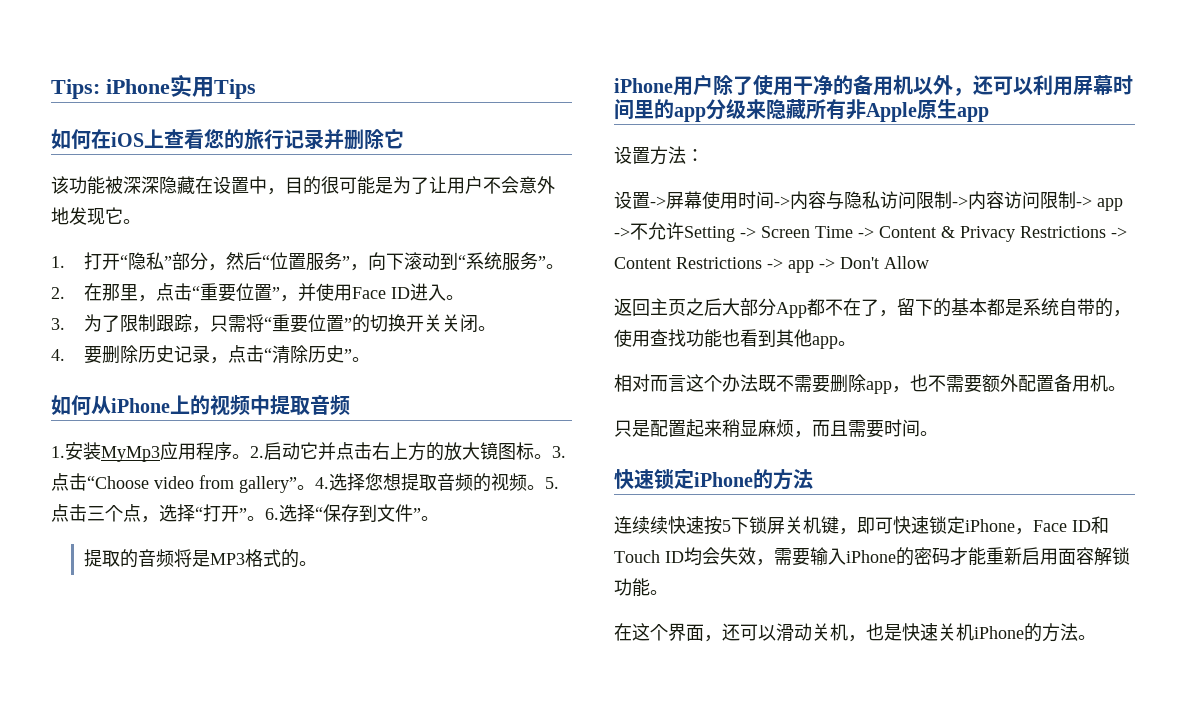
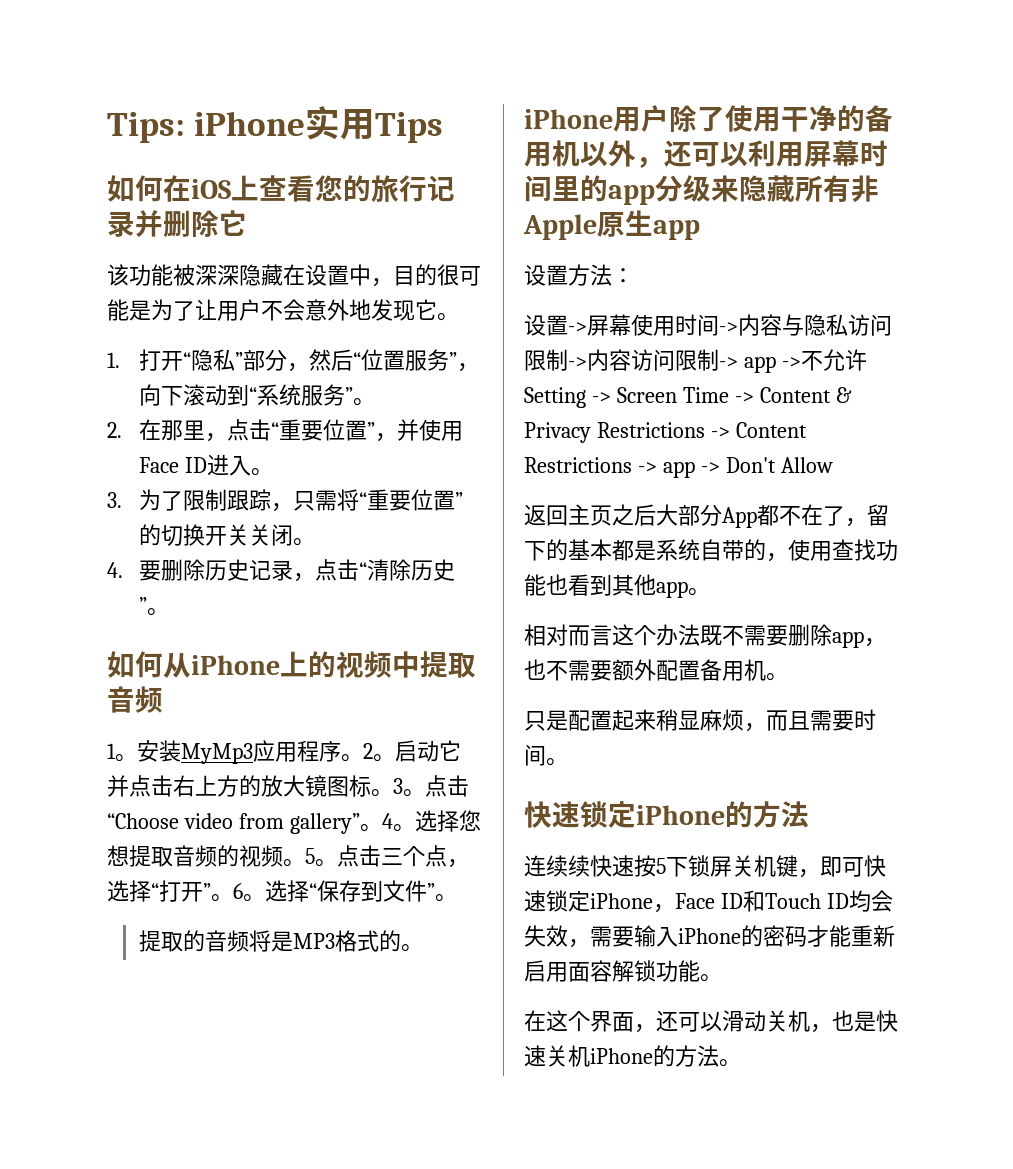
- 1.安装MyMp3应用程序。
+ 1。安装MyMp3应用程序。
- 2.启动它并点击右上方的放大镜图标。
+ 2。启动它并点击右上方的放大镜图标。
- 3.点击“Choose video from gallery”。
+ 3。点击“Choose video from gallery”。
- 4.选择您想提取音频的视频。
+ 4。选择您想提取音频的视频。
- 5.点击三个点，选择“打开”。
+ 5。点击三个点，选择“打开”。
- 6.选择“保存到文件”。
+ 6。选择“保存到文件”。

